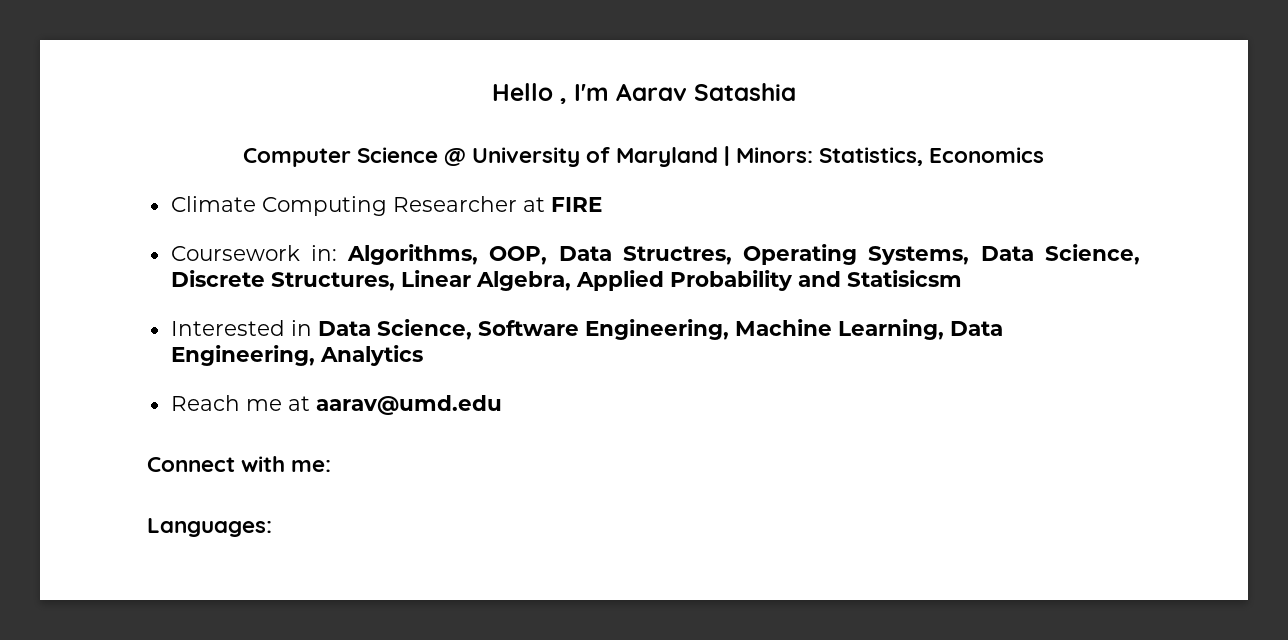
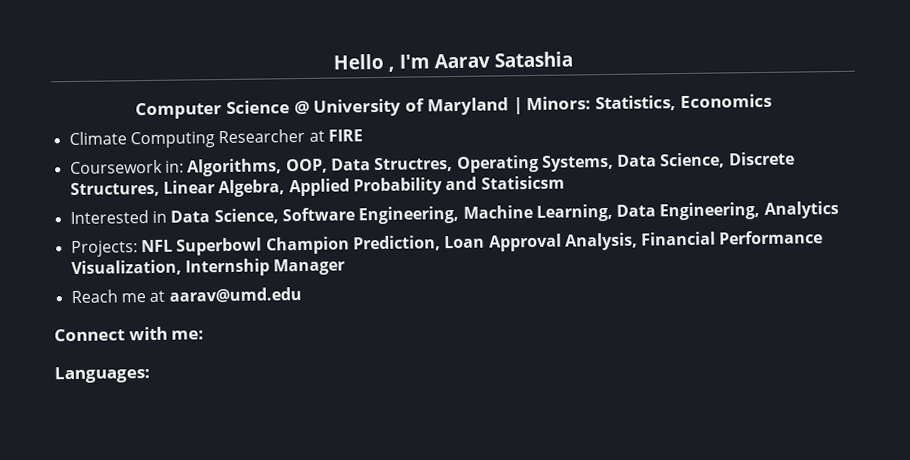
+ Projects: NFL Superbowl Champion Prediction, Loan Approval Analysis, Financial Performance Visualization, Internship Manager

